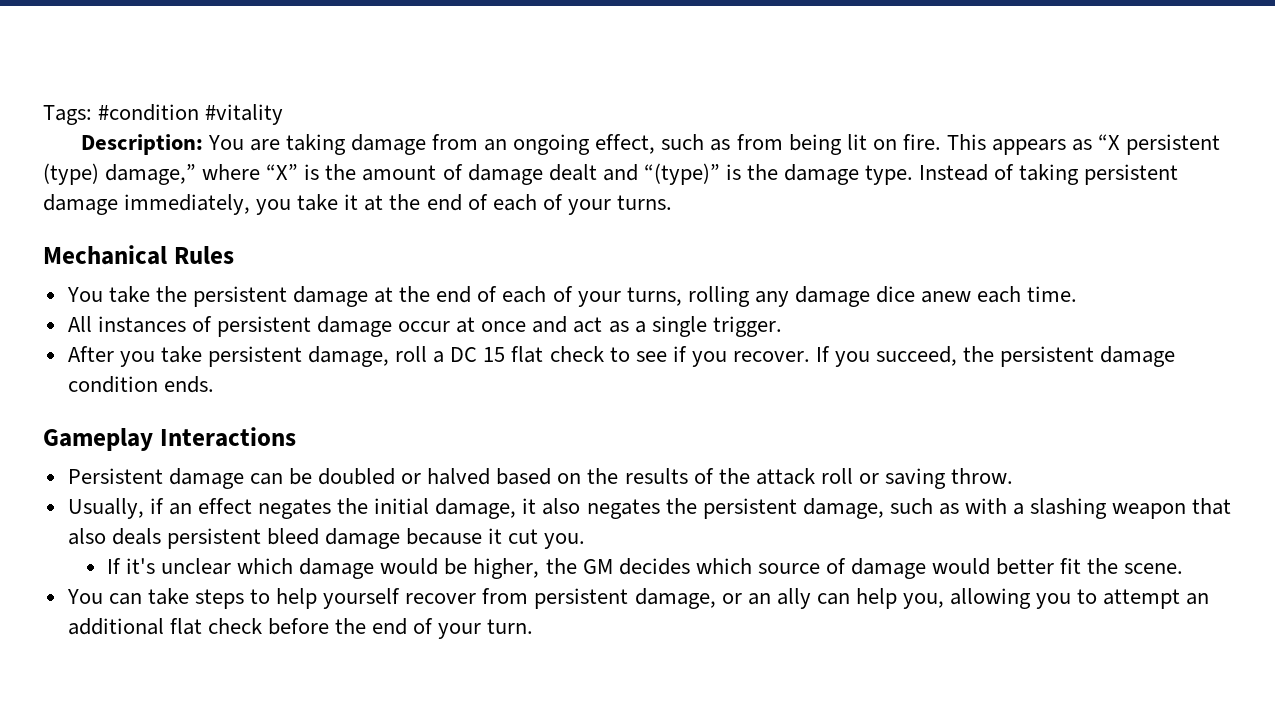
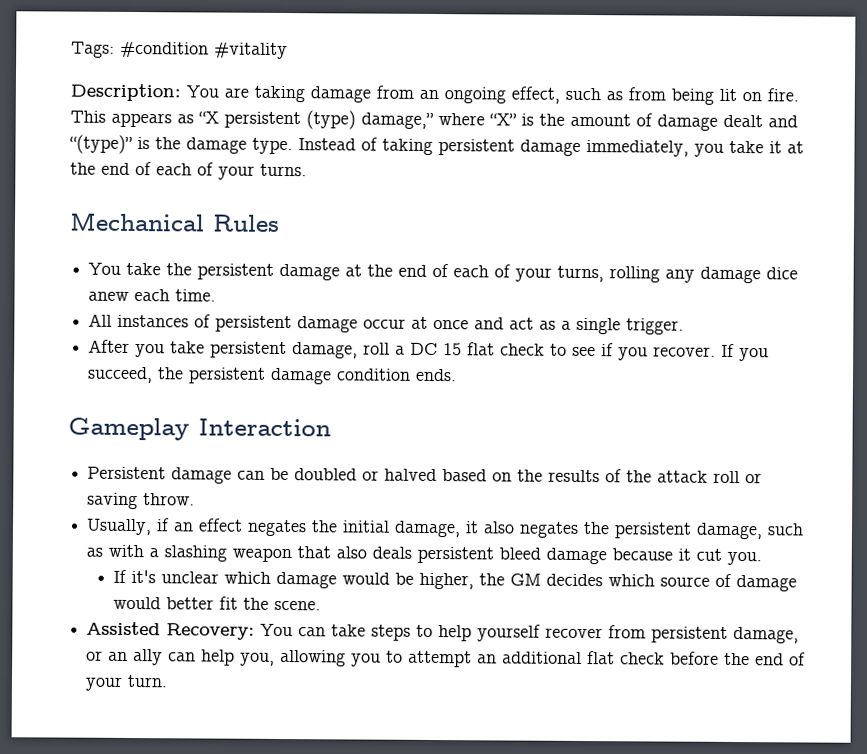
- Gameplay Interactions
+ Gameplay Interaction
- You can take steps to help yourself recover from persistent damage, or an ally can help you, allowing you to attempt an additional flat check before the end of your turn.
+ Assisted Recovery: You can take steps to help yourself recover from persistent damage, or an ally can help you, allowing you to attempt an additional flat check before the end of your turn.

